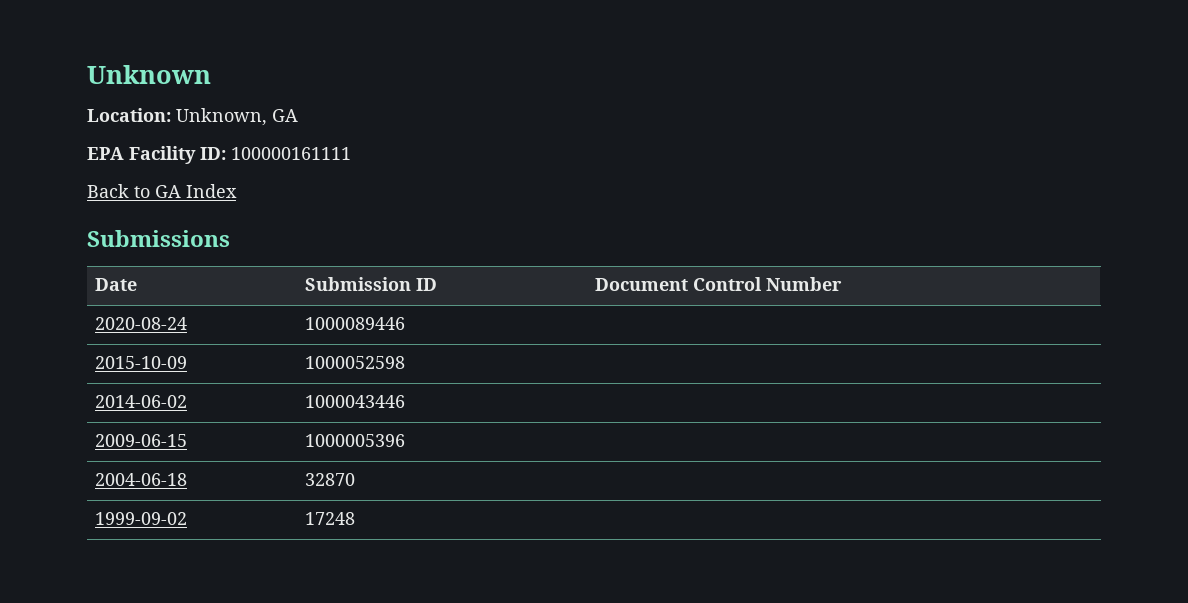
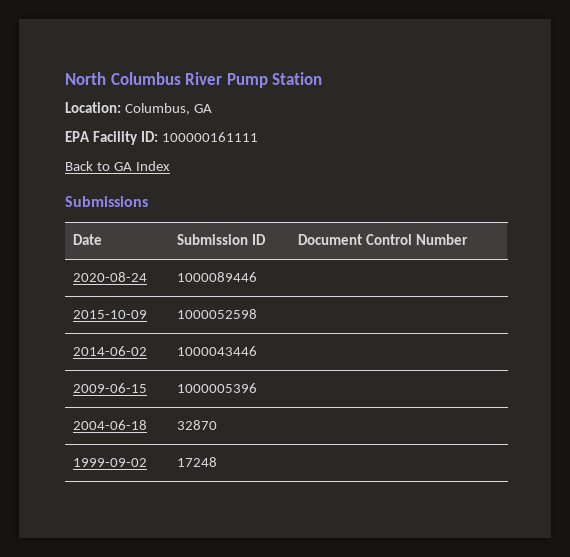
- Unknown
+ North Columbus River Pump Station
- Location: Unknown, GA
+ Location: Columbus, GA

